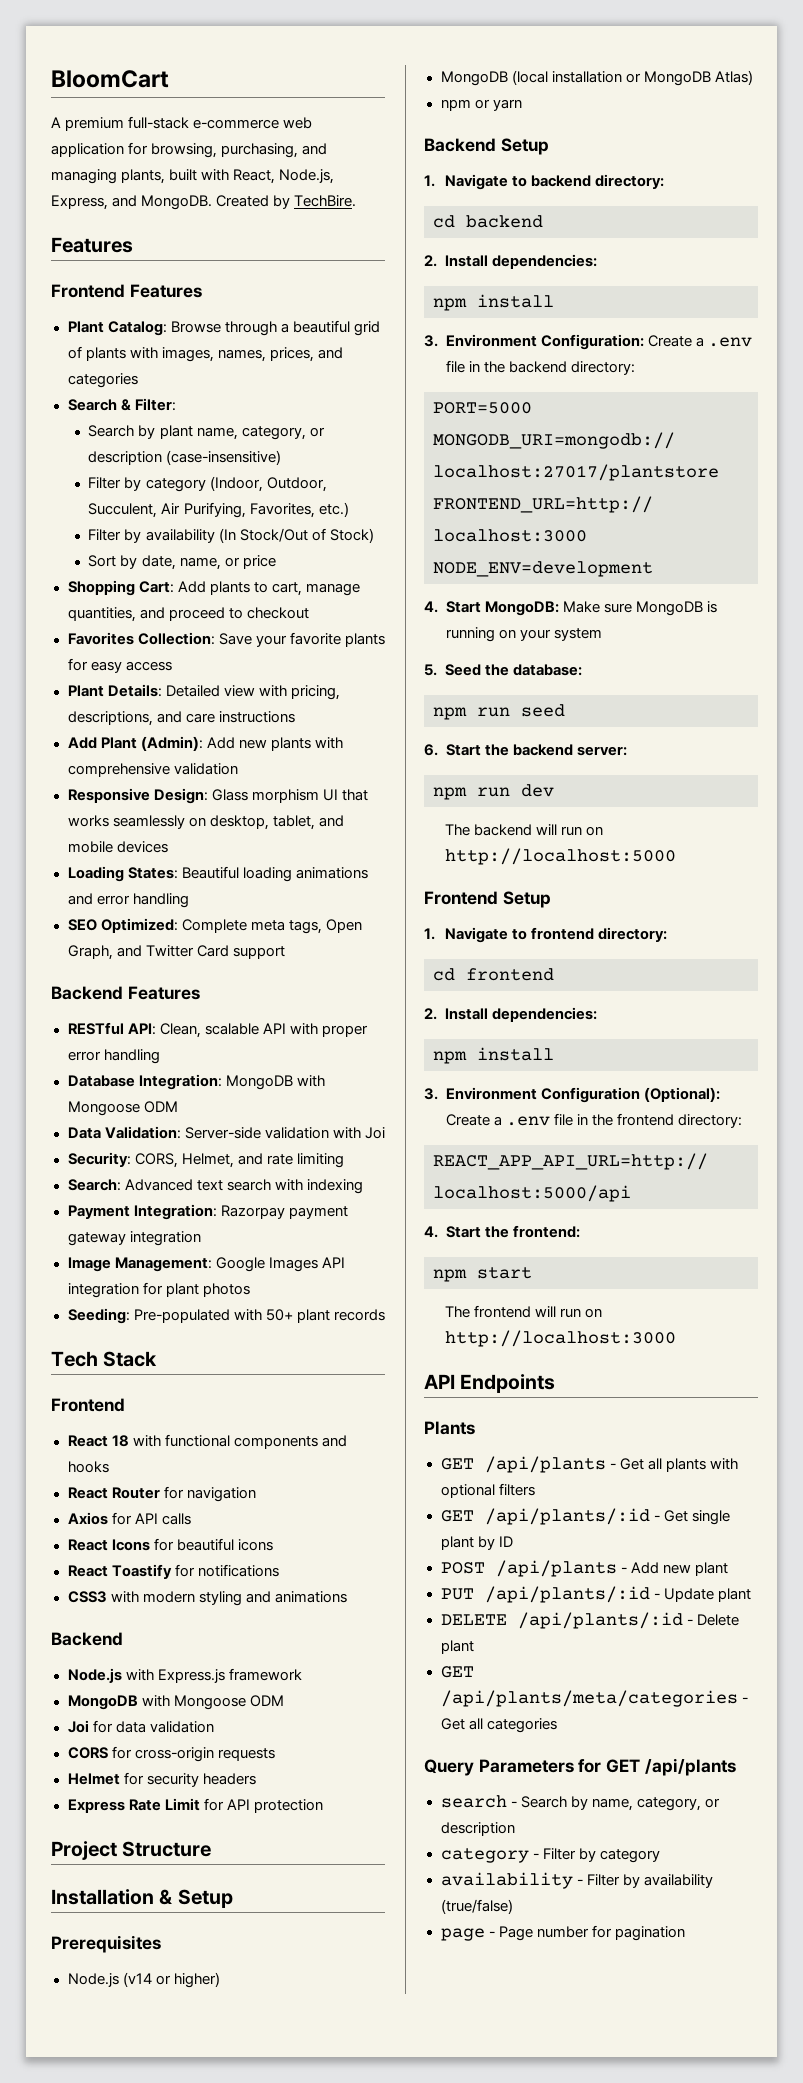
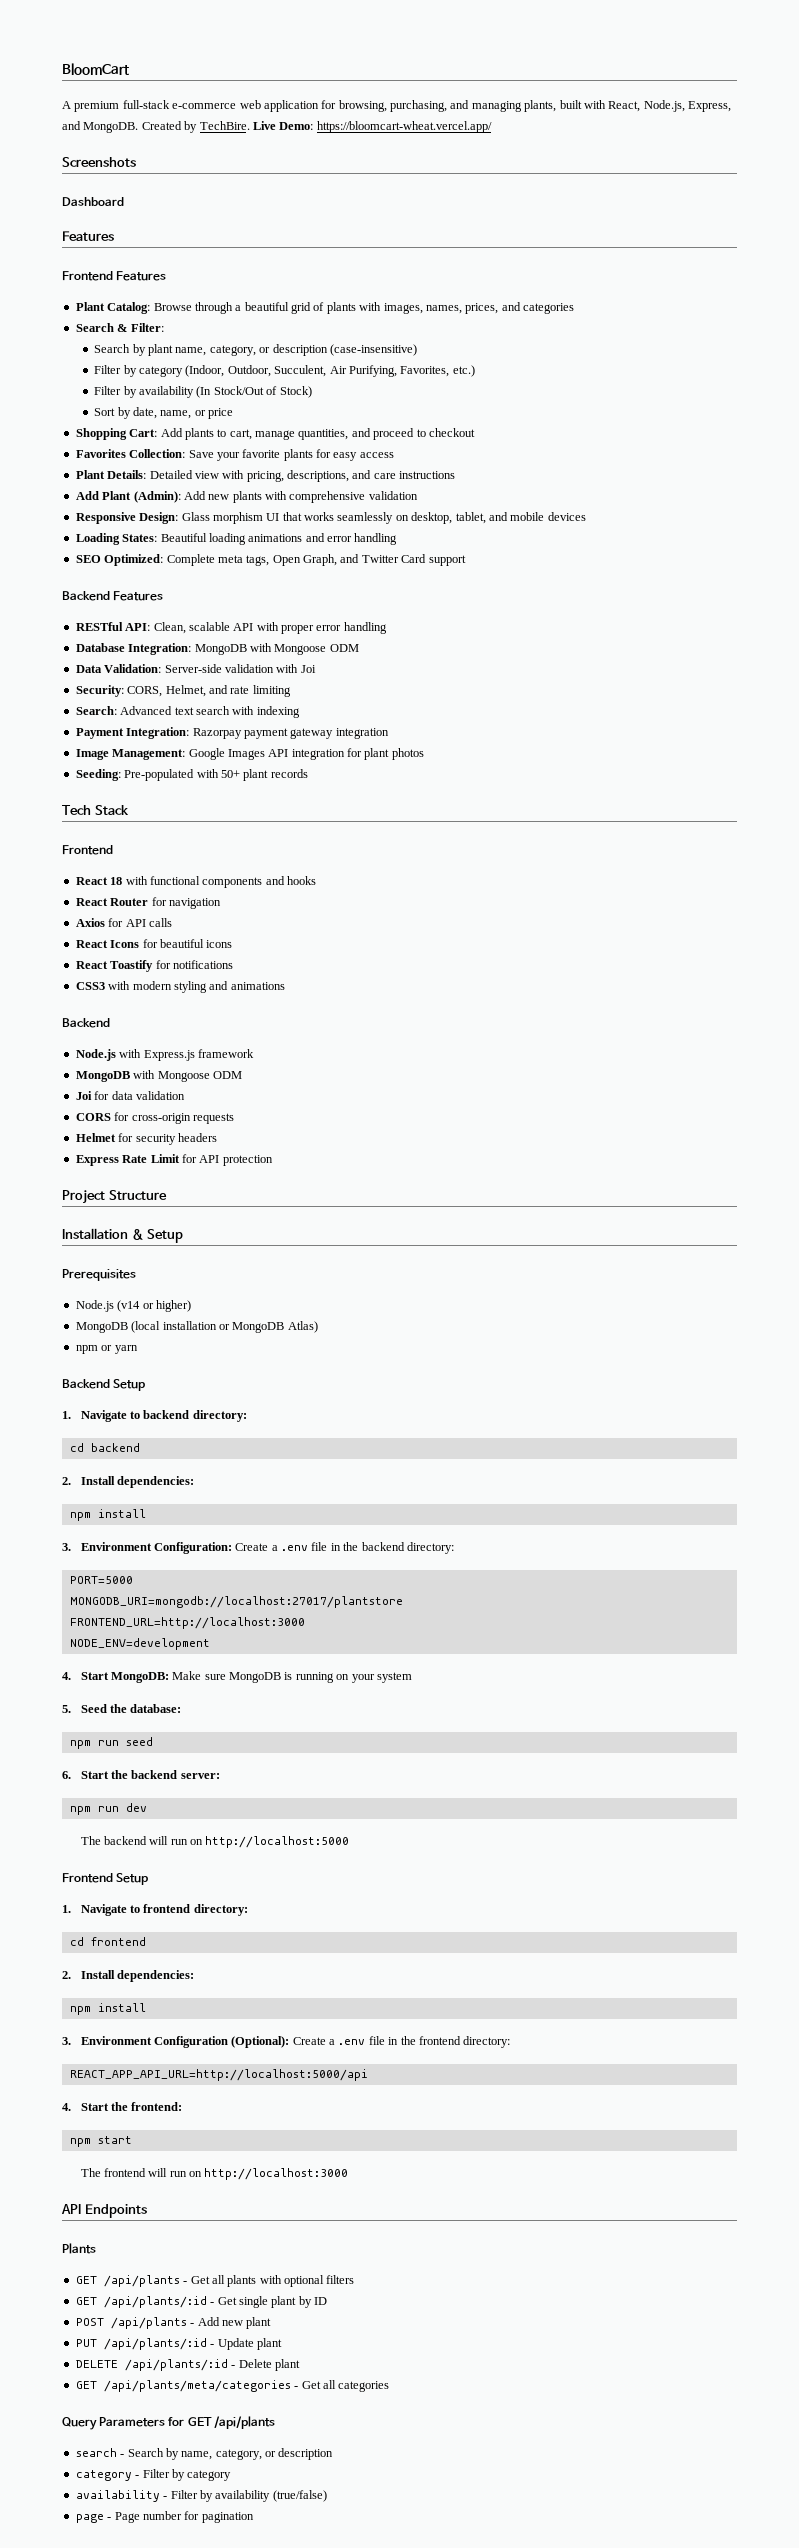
+ Live Demo: https://bloomcart-wheat.vercel.app/
+ Screenshots
+ Dashboard

